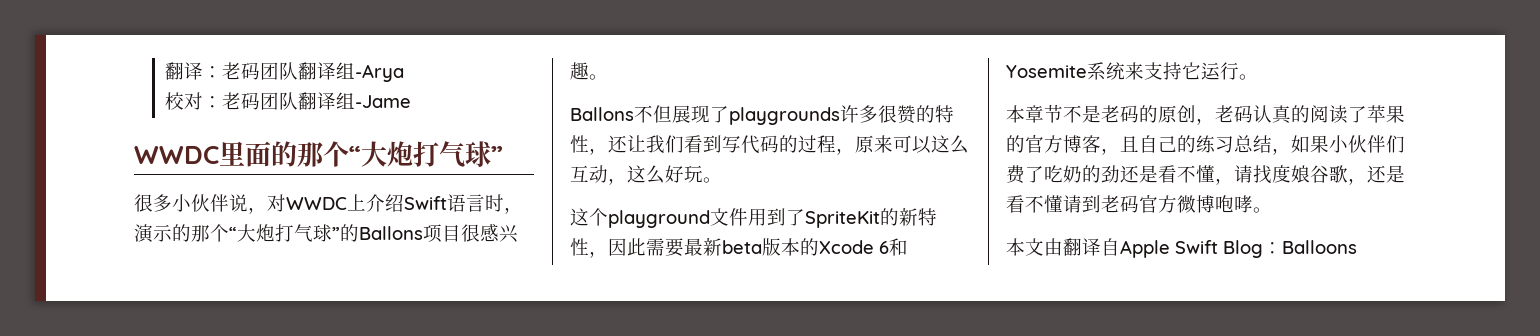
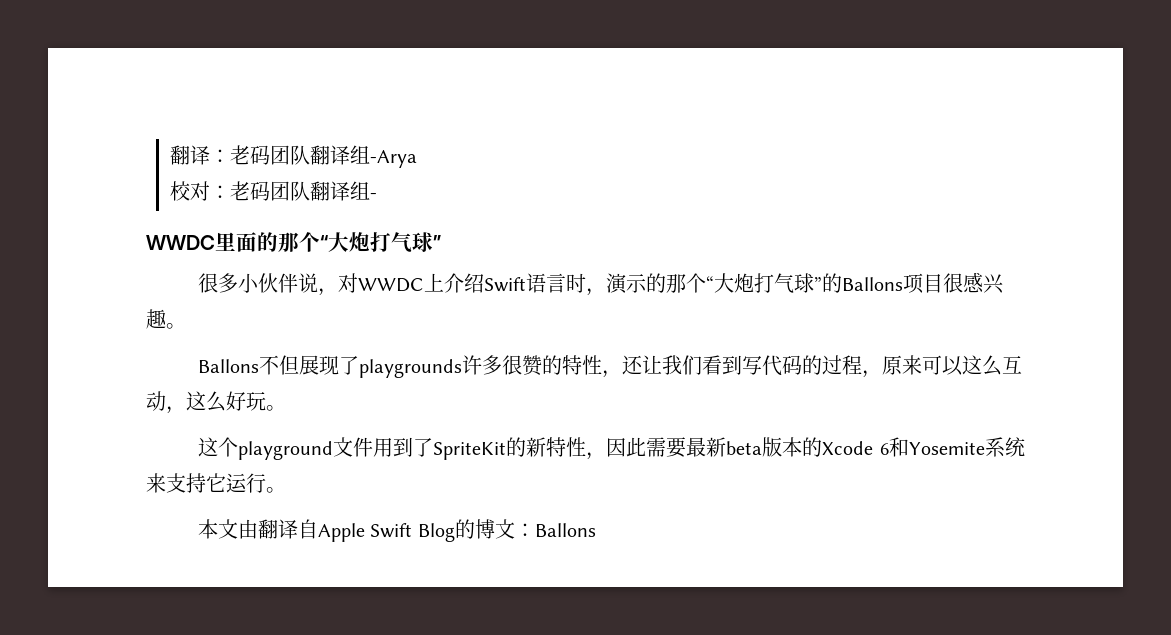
- 校对：老码团队翻译组-Jame
+ 校对：老码团队翻译组-
- 本章节不是老码的原创，老码认真的阅读了苹果的官方博客，且自己的练习总结，如果小伙伴们费了吃奶的劲还是看不懂，请找度娘谷歌，还是看不懂请到老码官方微博咆哮。
- 本文由翻译自Apple Swift Blog：Balloons
+ 本文由翻译自Apple Swift Blog的博文：Ballons

